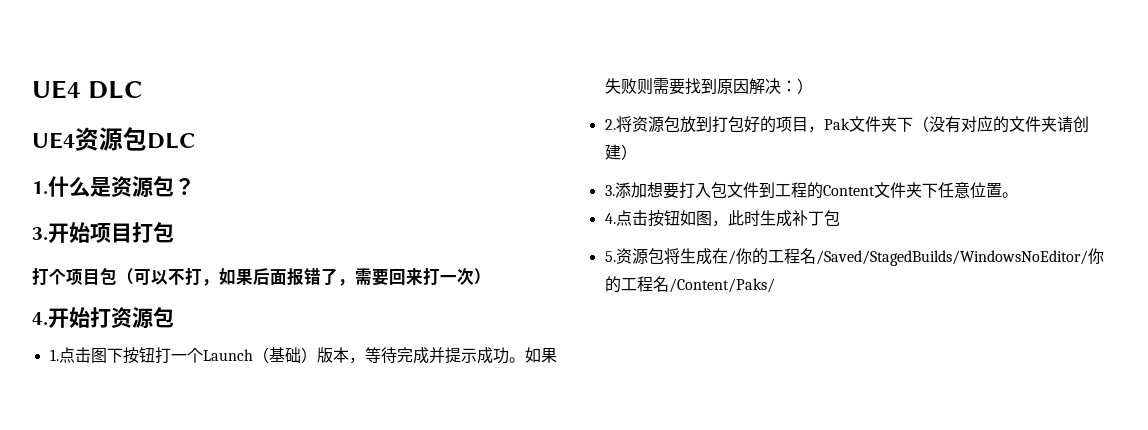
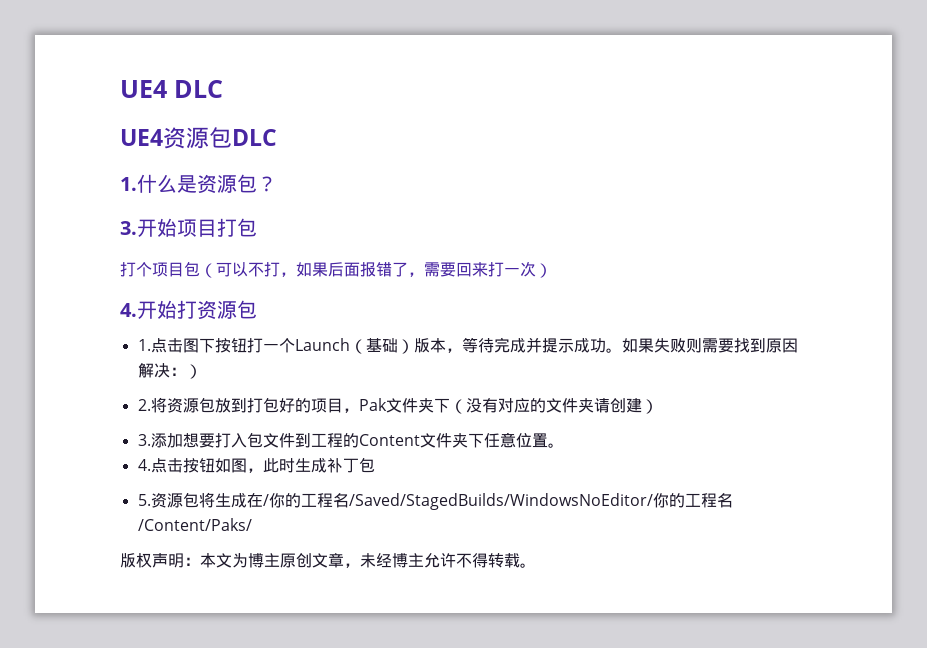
+ 版权声明：本文为博主原创文章，未经博主允许不得转载。

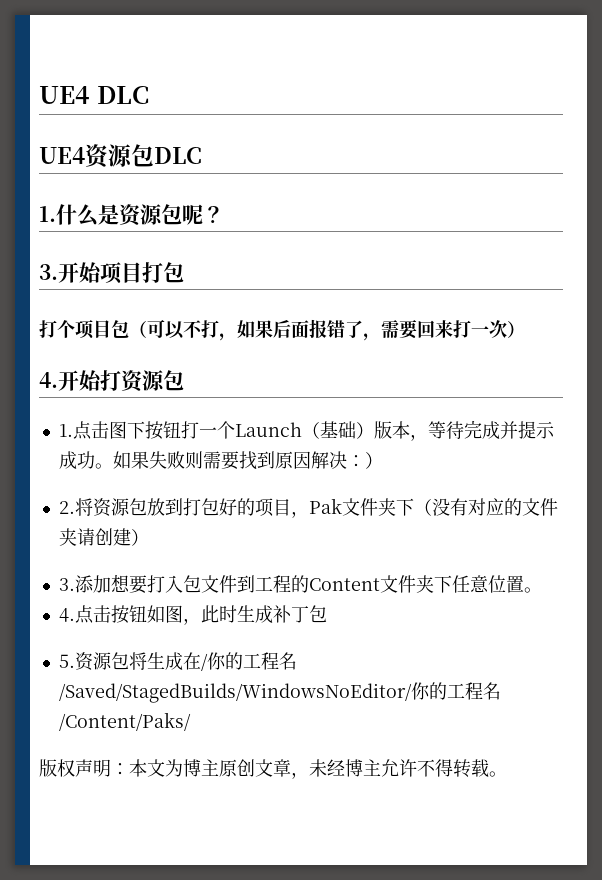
- 1.什么是资源包？
+ 1.什么是资源包呢？

